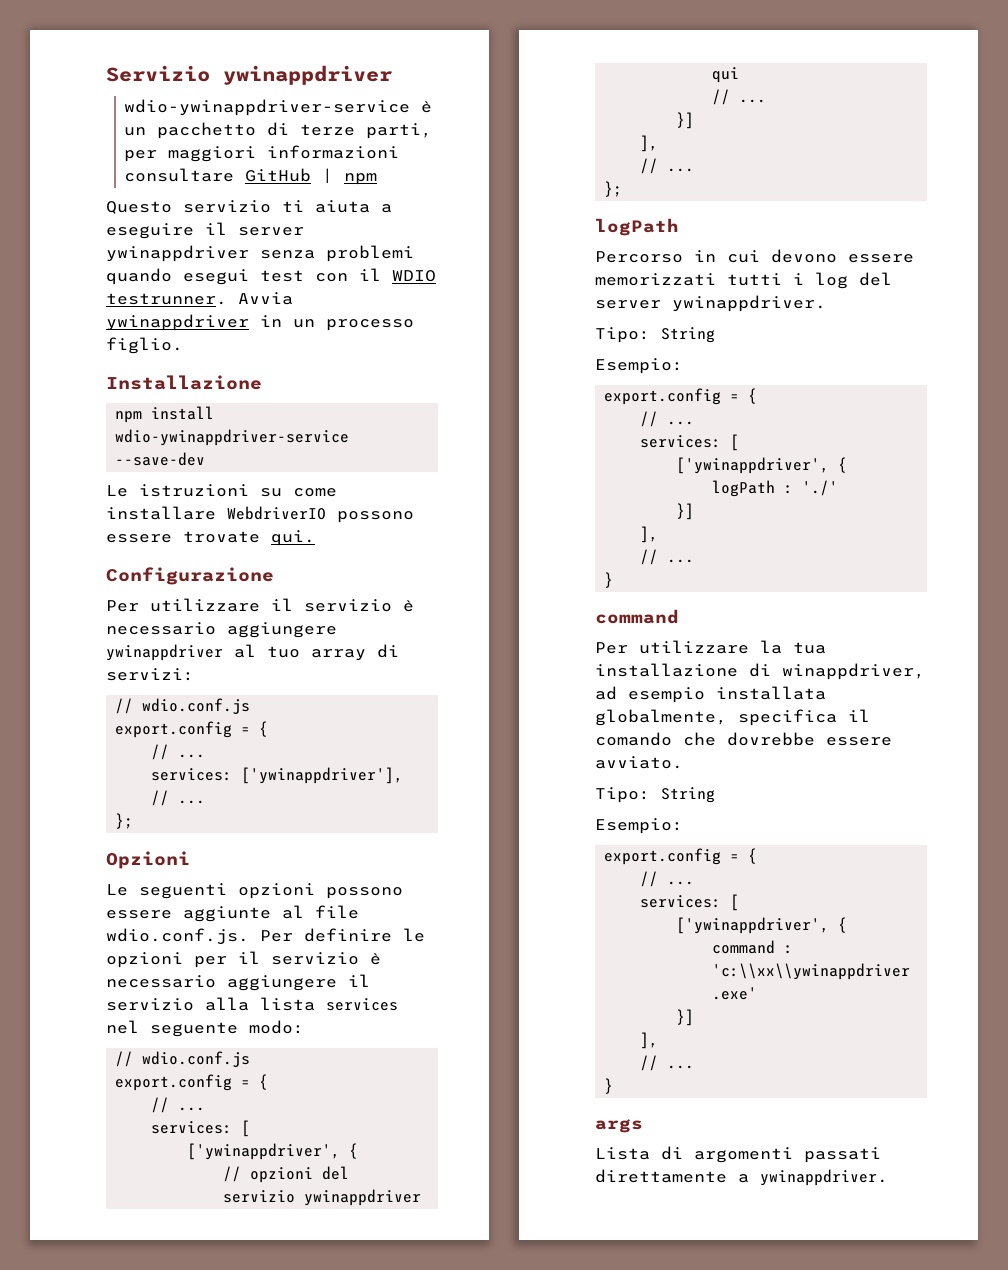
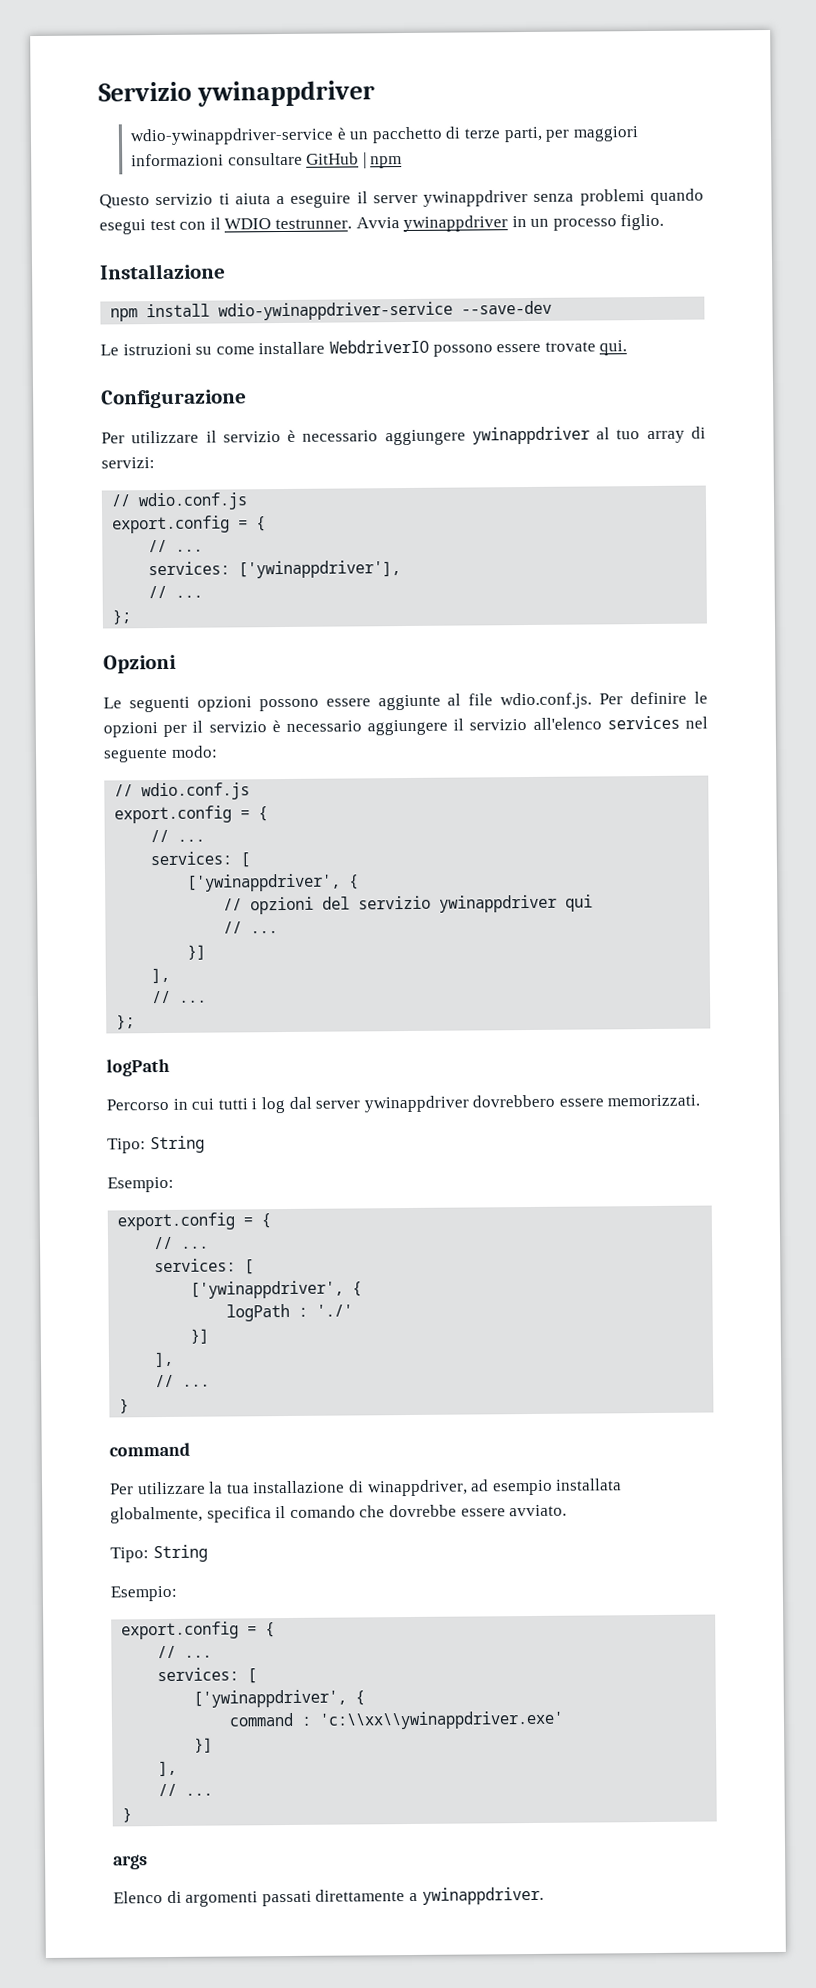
- Le seguenti opzioni possono essere aggiunte al file wdio.conf.js. Per definire le opzioni per il servizio è necessario aggiungere il servizio alla lista services nel seguente modo:
+ Le seguenti opzioni possono essere aggiunte al file wdio.conf.js. Per definire le opzioni per il servizio è necessario aggiungere il servizio all'elenco services nel seguente modo:
- Percorso in cui devono essere memorizzati tutti i log del server ywinappdriver.
+ Percorso in cui tutti i log dal server ywinappdriver dovrebbero essere memorizzati.
- Lista di argomenti passati direttamente a ywinappdriver.
+ Elenco di argomenti passati direttamente a ywinappdriver.

